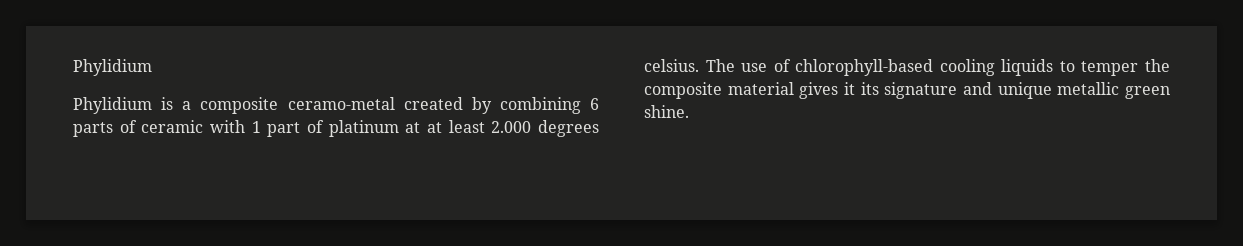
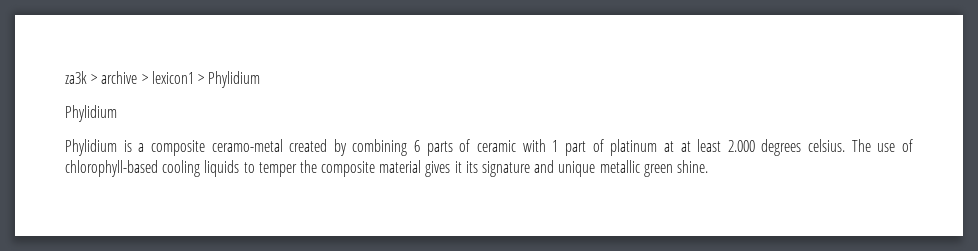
+ za3k > archive > lexicon1 > Phylidium

